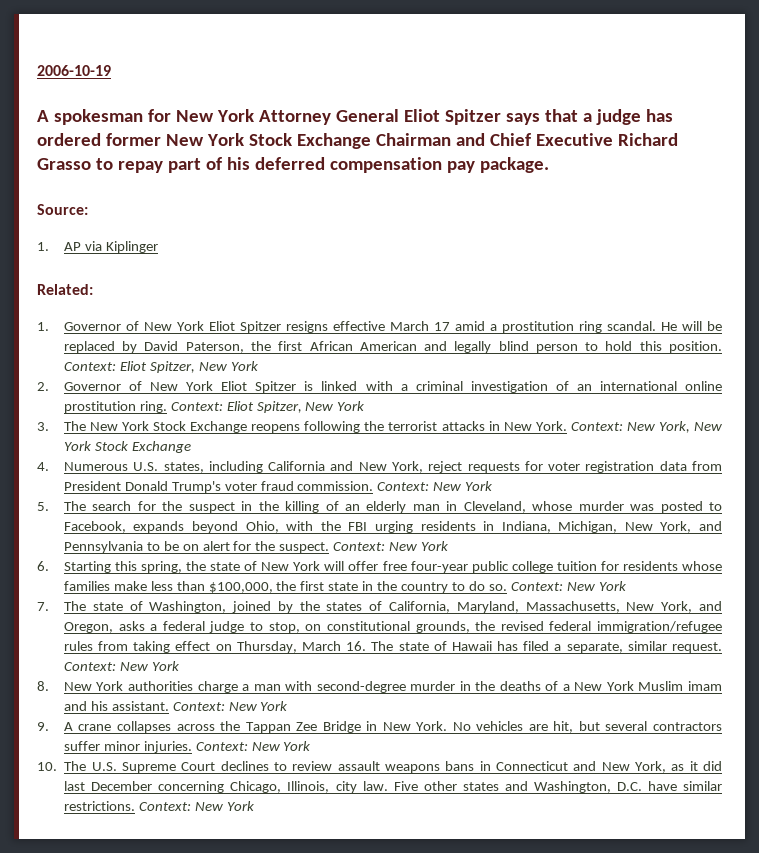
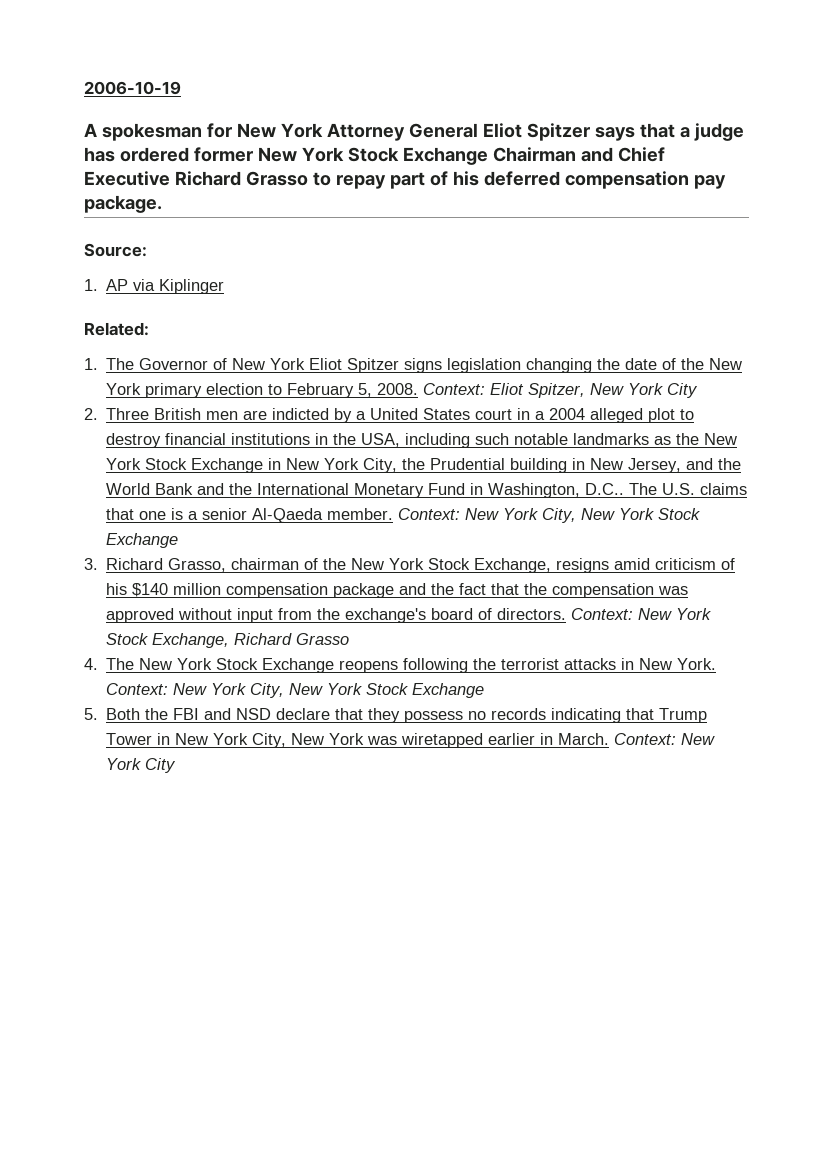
- 1. Governor of New York Eliot Spitzer resigns effective March 17 amid a prostitution ring scandal. He will be replaced by David Paterson, the first African American and legally blind person to hold this position. Context: Eliot Spitzer, New York
+ 1. The Governor of New York Eliot Spitzer signs legislation changing the date of the New York primary election to February 5, 2008. Context: Eliot Spitzer, New York City
- 2. Governor of New York Eliot Spitzer is linked with a criminal investigation of an international online prostitution ring. Context: Eliot Spitzer, New York
- 3. The New York Stock Exchange reopens following the terrorist attacks in New York. Context: New York, New York Stock Exchange
- 4. Numerous U.S. states, including California and New York, reject requests for voter registration data from President Donald Trump's voter fraud commission. Context: New York
- 5. The search for the suspect in the killing of an elderly man in Cleveland, whose murder was posted to Facebook, expands beyond Ohio, with the FBI urging residents in Indiana, Michigan, New York, and Pennsylvania to be on alert for the suspect. Context: New York
- 6. Starting this spring, the state of New York will offer free four-year public college tuition for residents whose families make less than $100,000, the first state in the country to do so. Context: New York
- 7. The state of Washington, joined by the states of California, Maryland, Massachusetts, New York, and Oregon, asks a federal judge to stop, on constitutional grounds, the revised federal immigration/refugee rules from taking effect on Thursday, March 16. The state of Hawaii has filed a separate, similar request. Context: New York
- 8. New York authorities charge a man with second-degree murder in the deaths of a New York Muslim imam and his assistant. Context: New York
- 9. A crane collapses across the Tappan Zee Bridge in New York. No vehicles are hit, but several contractors suffer minor injuries. Context: New York
- 10. The U.S. Supreme Court declines to review assault weapons bans in Connecticut and New York, as it did last December concerning Chicago, Illinois, city law. Five other states and Washington, D.C. have similar restrictions. Context: New York
+ 2. Three British men are indicted by a United States court in a 2004 alleged plot to destroy financial institutions in the USA, including such notable landmarks as the New York Stock Exchange in New York City, the Prudential building in New Jersey, and the World Bank and the International Monetary Fund in Washington, D.C.. The U.S. claims that one is a senior Al-Qaeda member. Context: New York City, New York Stock Exchange
+ 3. Richard Grasso, chairman of the New York Stock Exchange, resigns amid criticism of his $140 million compensation package and the fact that the compensation was approved without input from the exchange's board of directors. Context: New York Stock Exchange, Richard Grasso
+ 4. The New York Stock Exchange reopens following the terrorist attacks in New York. Context: New York City, New York Stock Exchange
+ 5. Both the FBI and NSD declare that they possess no records indicating that Trump Tower in New York City, New York was wiretapped earlier in March. Context: New York City

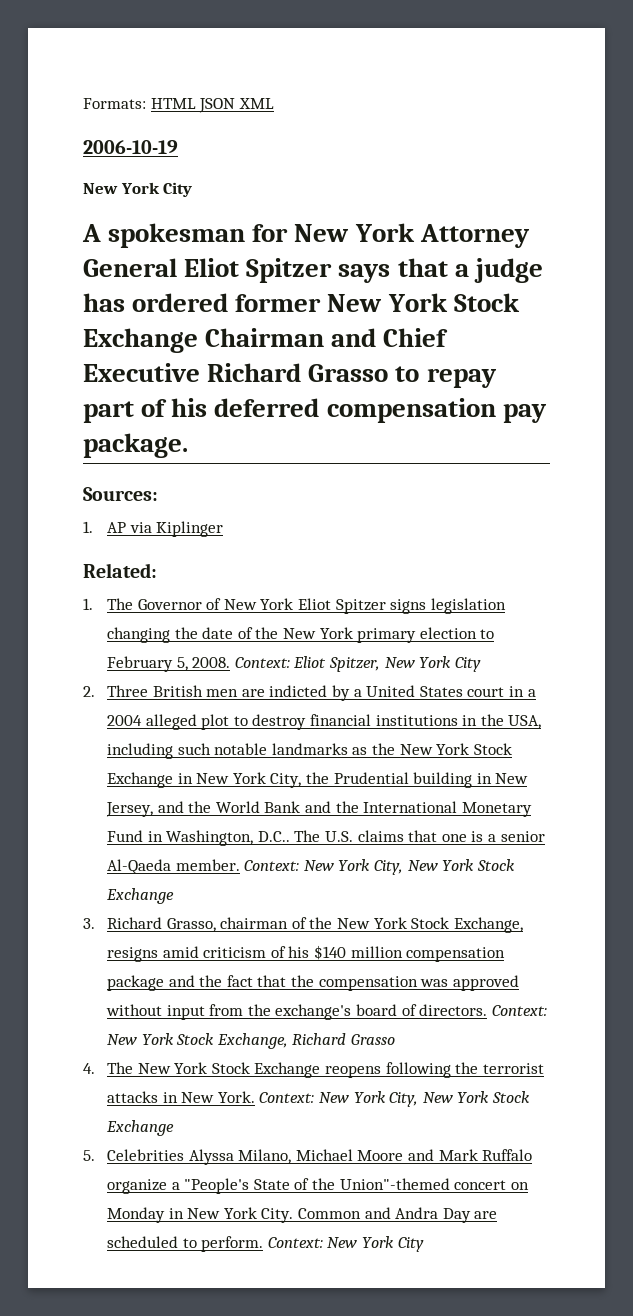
+ Formats: HTML JSON XML
  2006-10-19
+ New York City
- Source:
+ Sources:
- 5. Both the FBI and NSD declare that they possess no records indicating that Trump Tower in New York City, New York was wiretapped earlier in March.
+ 5. Celebrities Alyssa Milano, Michael Moore and Mark Ruffalo organize a "People's State of the Union"-themed concert on Monday in New York City. Common and Andra Day are scheduled to perform.

